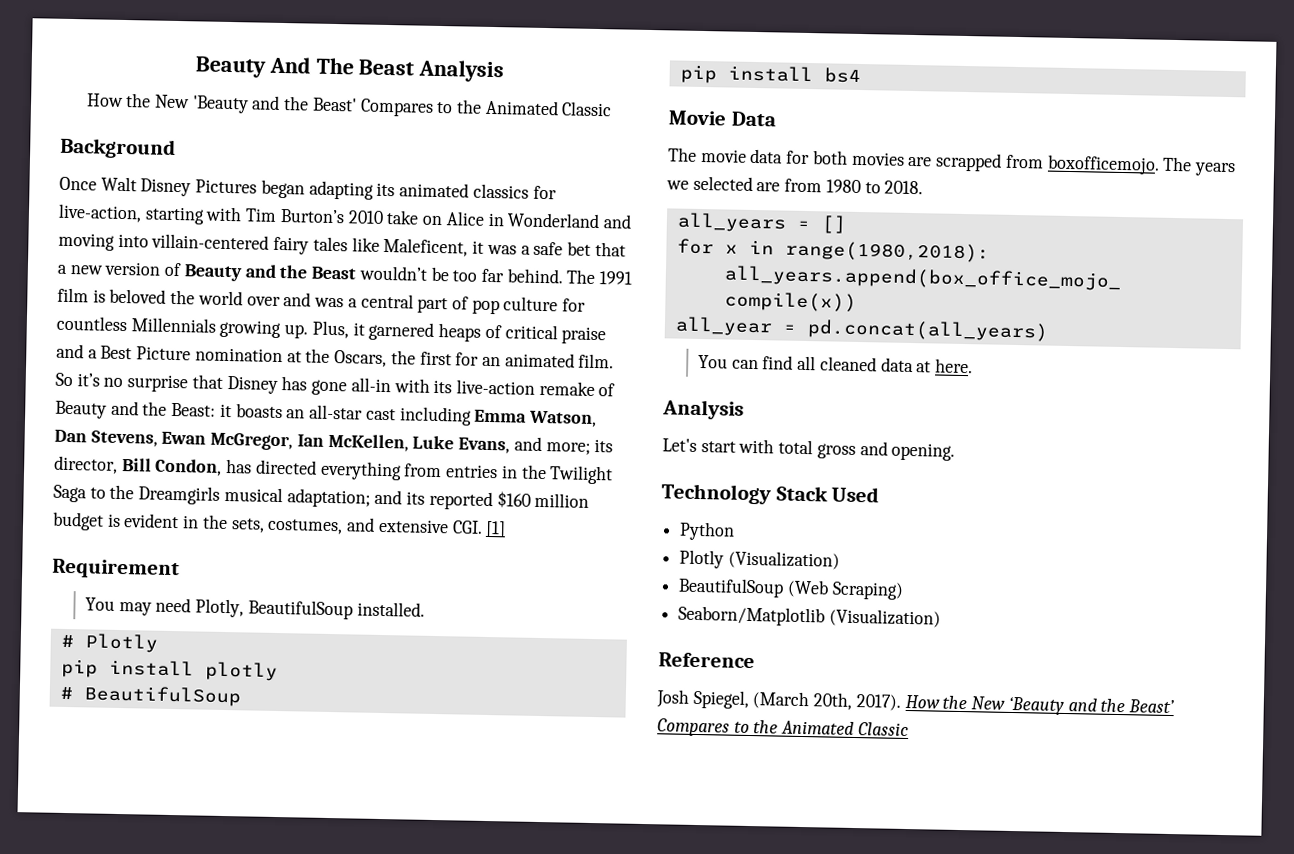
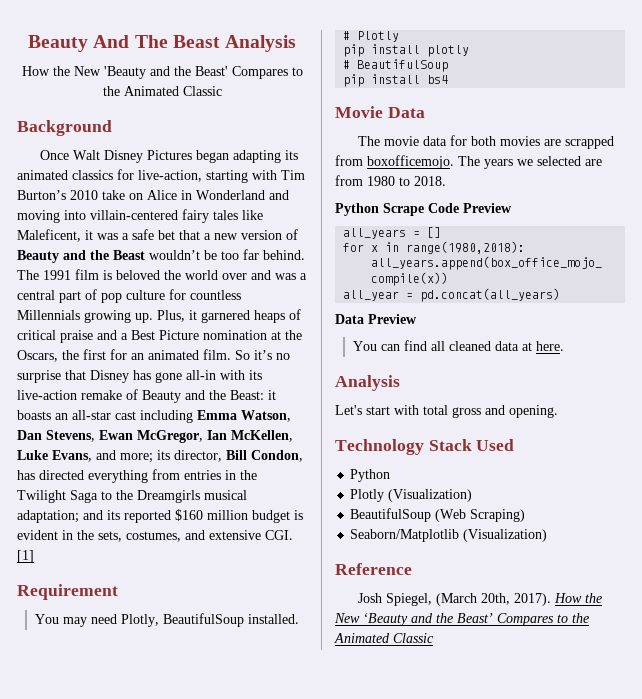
+ Python Scrape Code Preview
+ Data Preview

